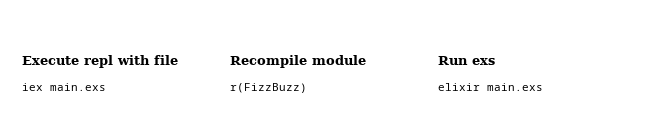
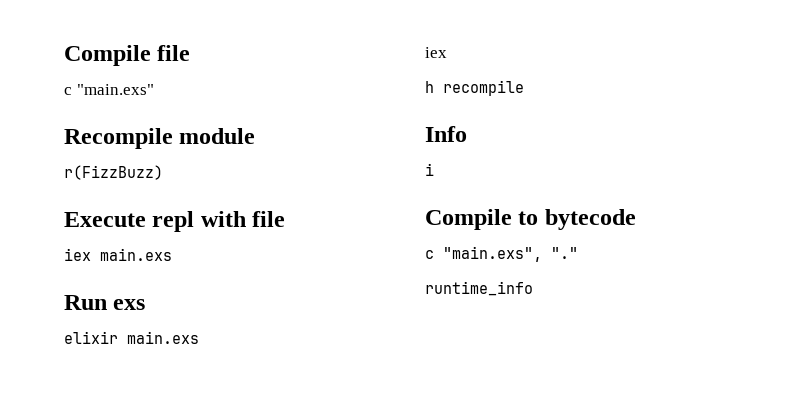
+ Compile file
+ c "main.exs"
+ Recompile module
+ r(FizzBuzz)
- Recompile module
- r(FizzBuzz)
  elixir main.exs
+ iex
+ h recompile
+ Info
+ i
+ Compile to bytecode
+ c "main.exs", "."
+ runtime_info

